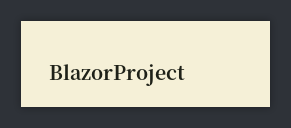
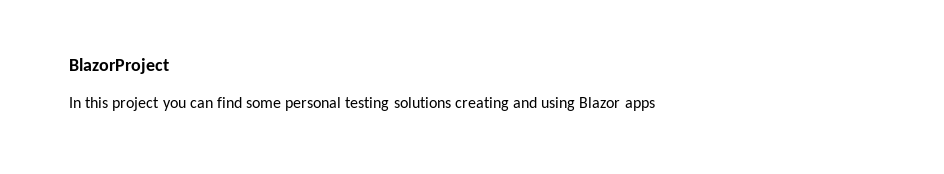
+ In this project you can find some personal testing solutions creating and using Blazor apps

